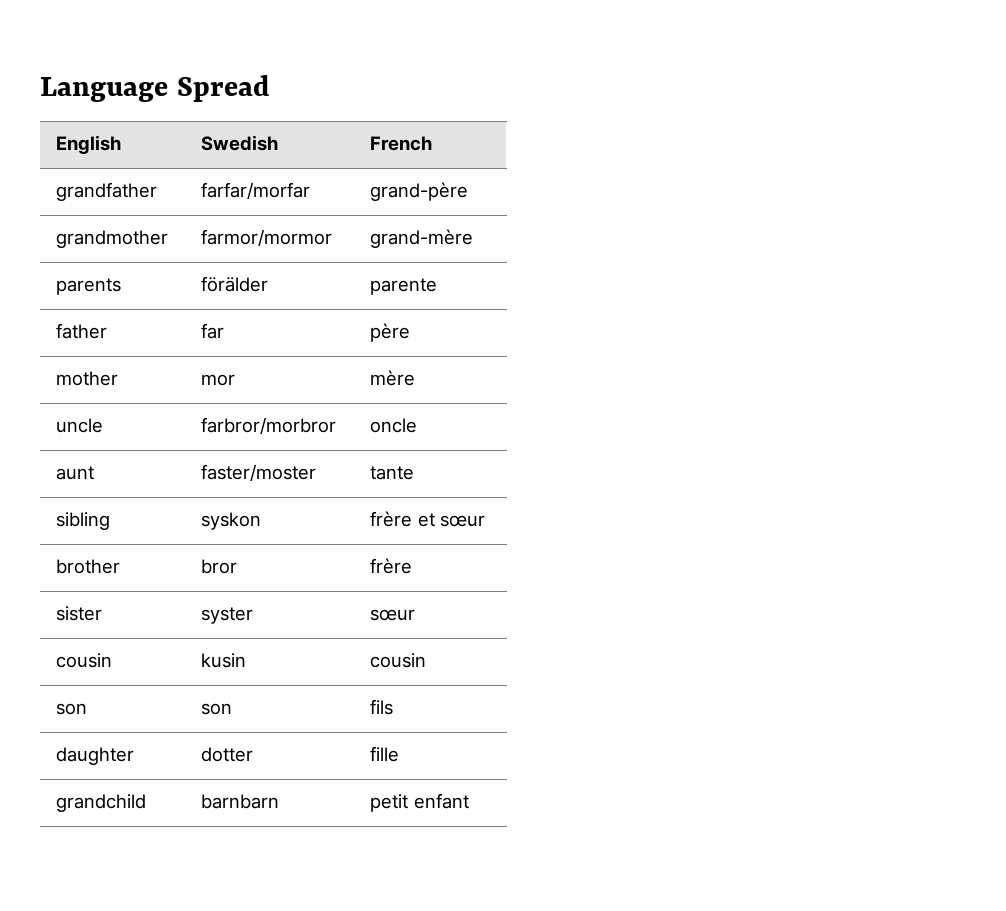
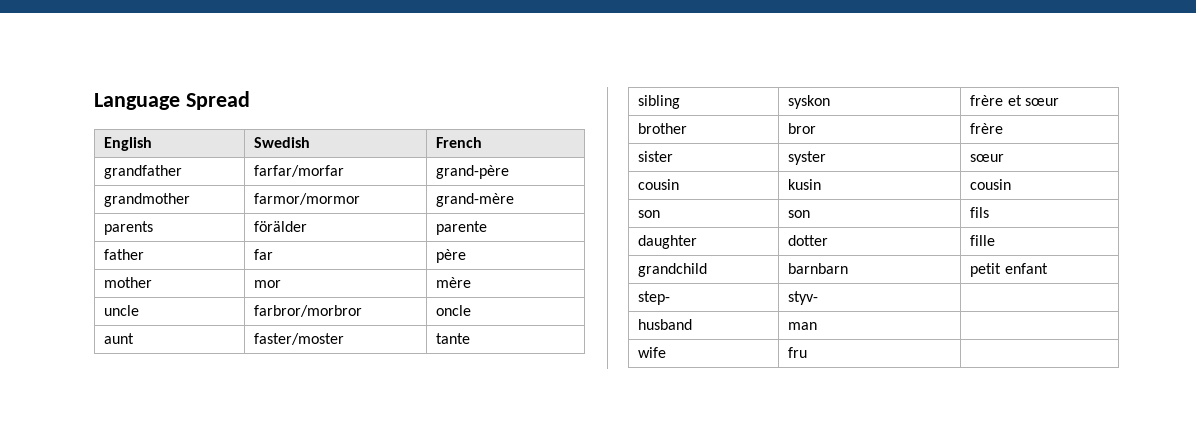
+ step- | styv- |
+ husband | man |
+ wife | fru |

